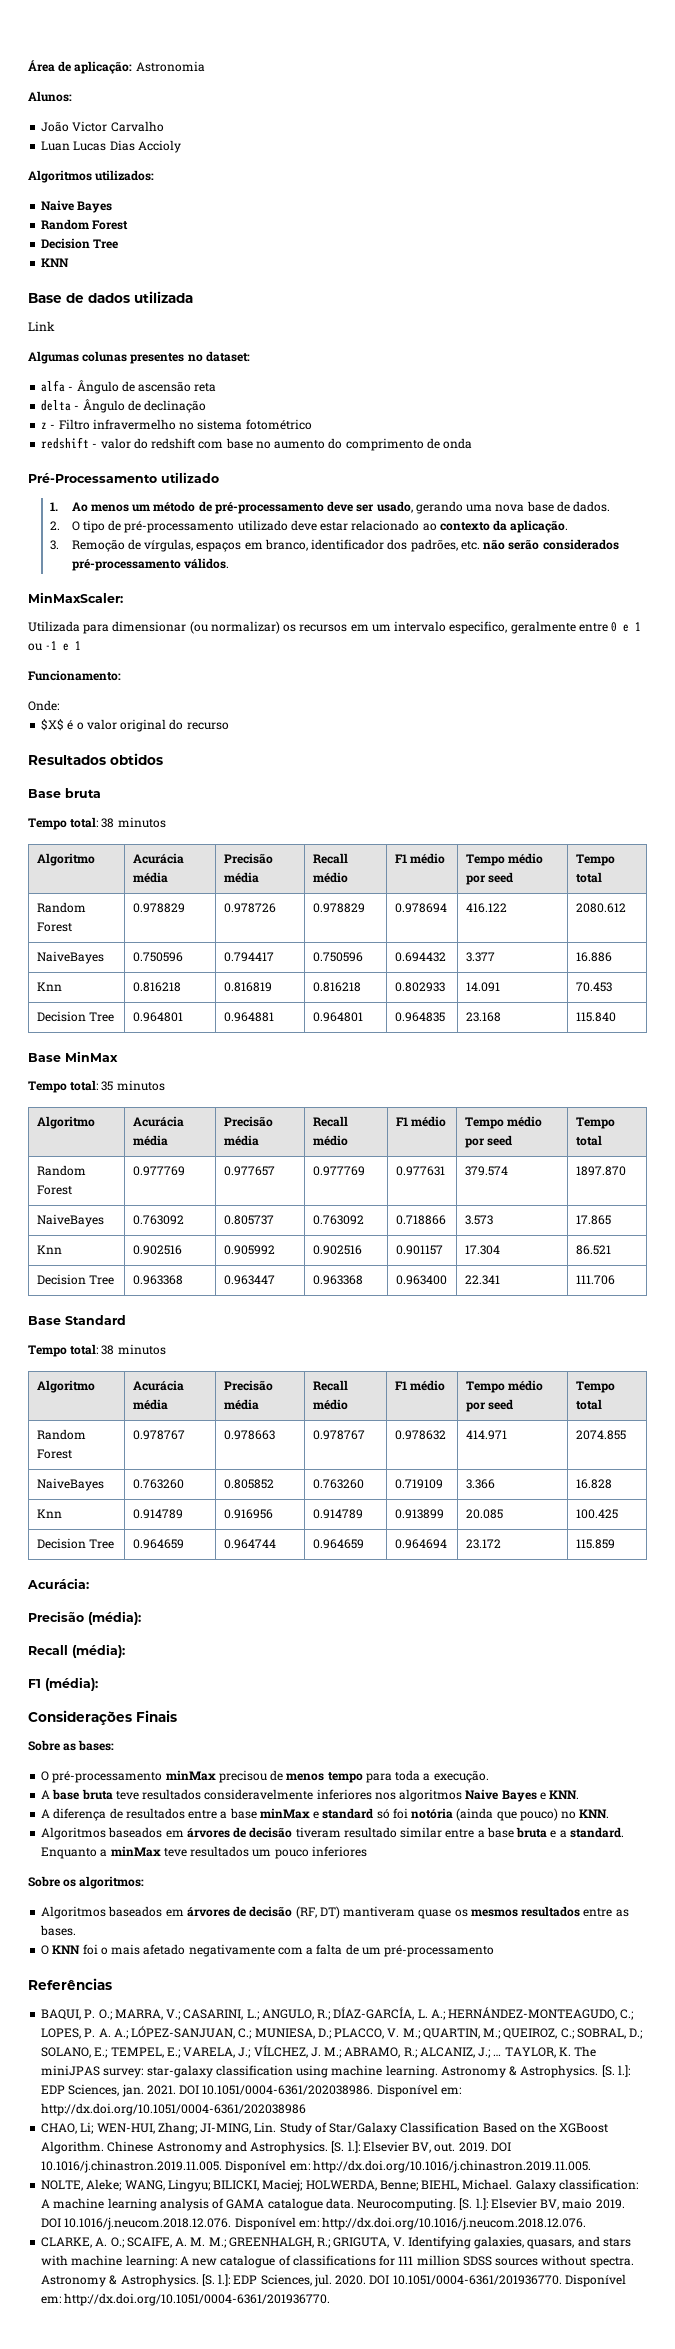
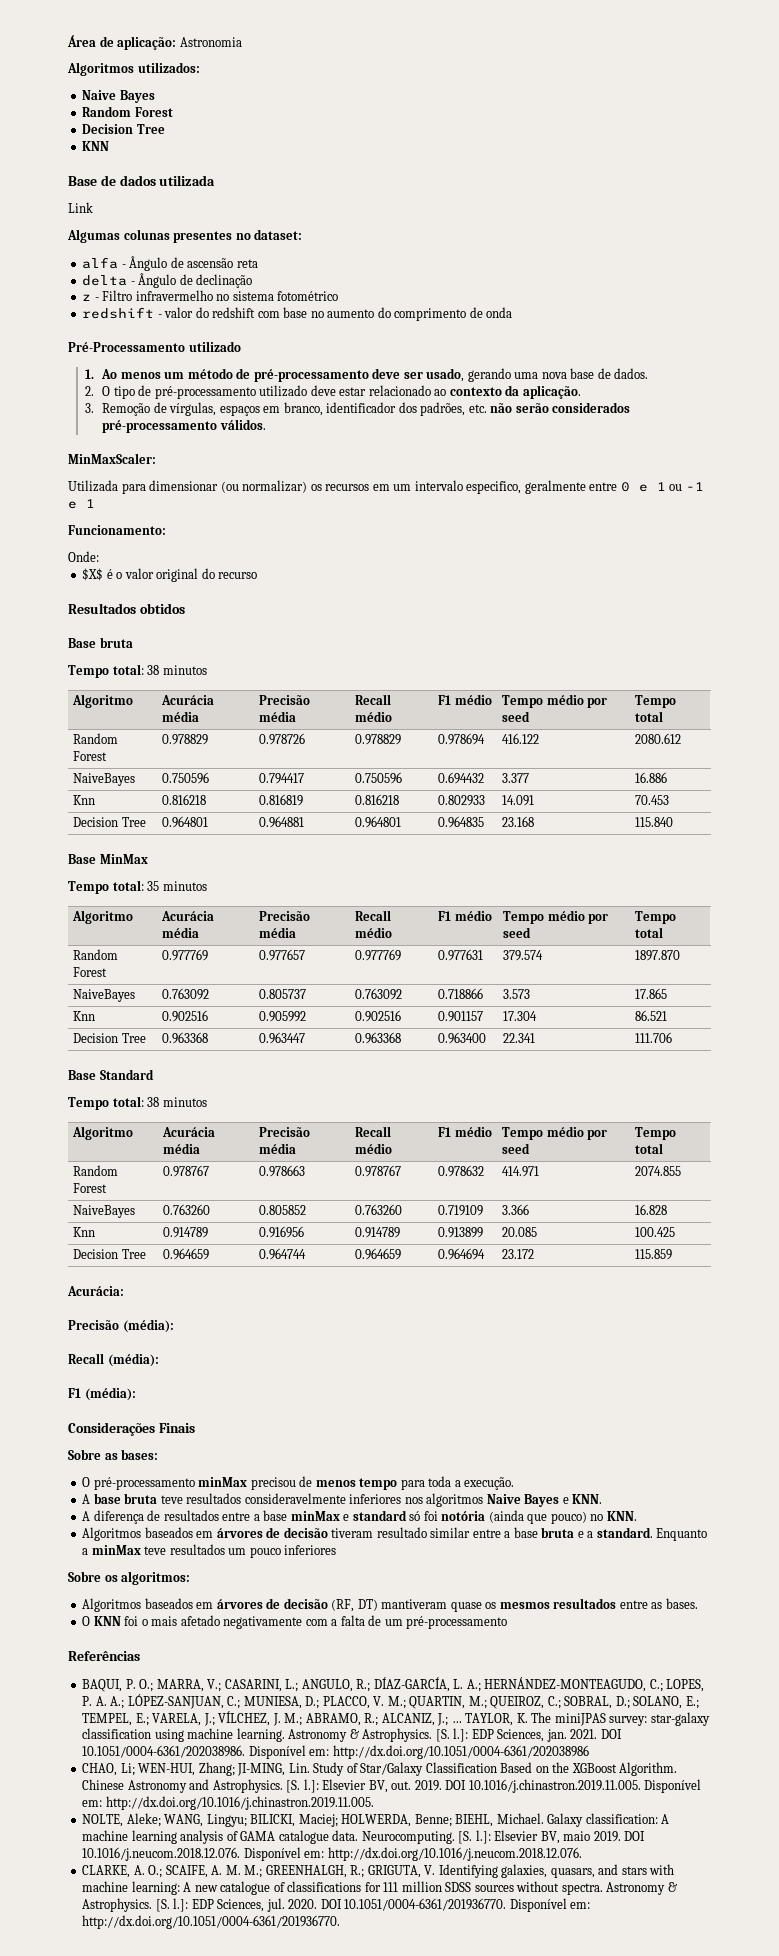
- Alunos:
- João Victor Carvalho
- Luan Lucas Dias Accioly

